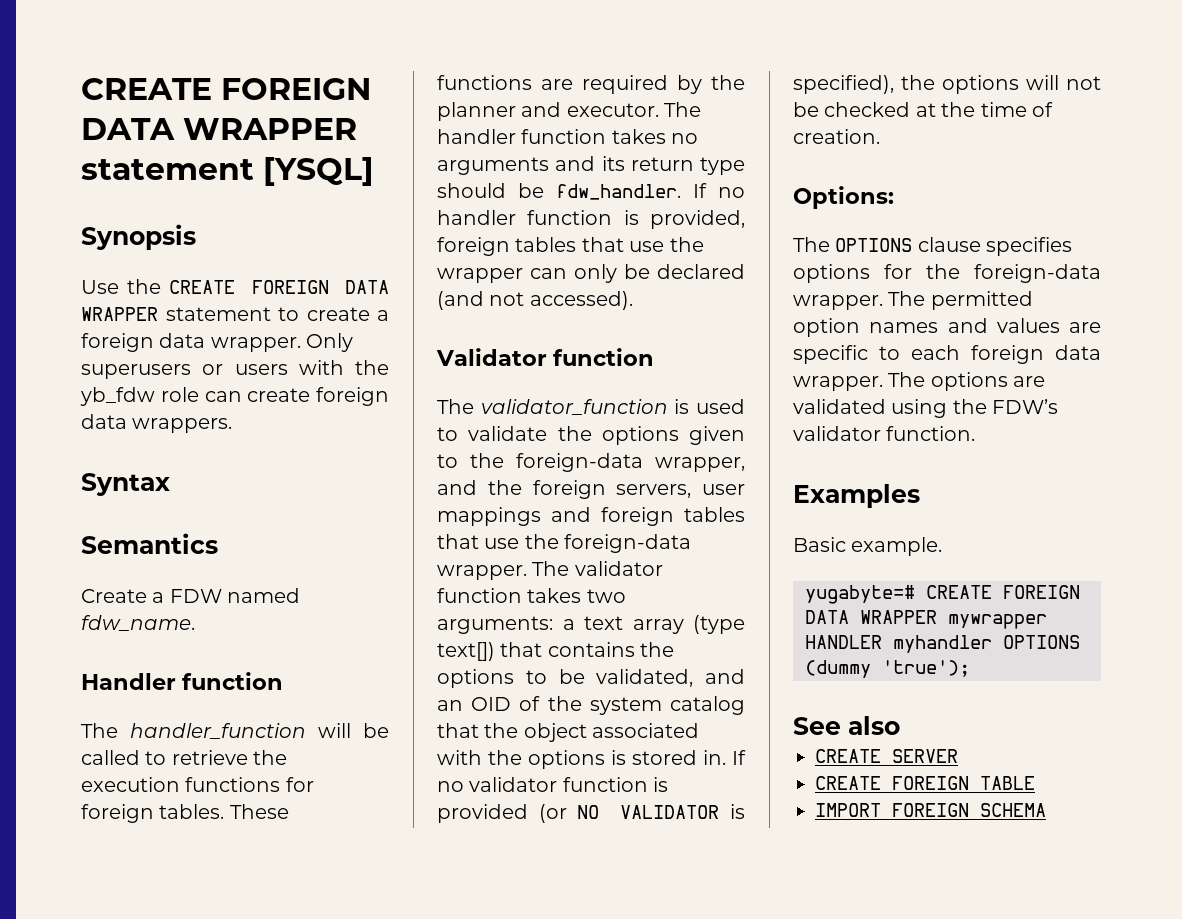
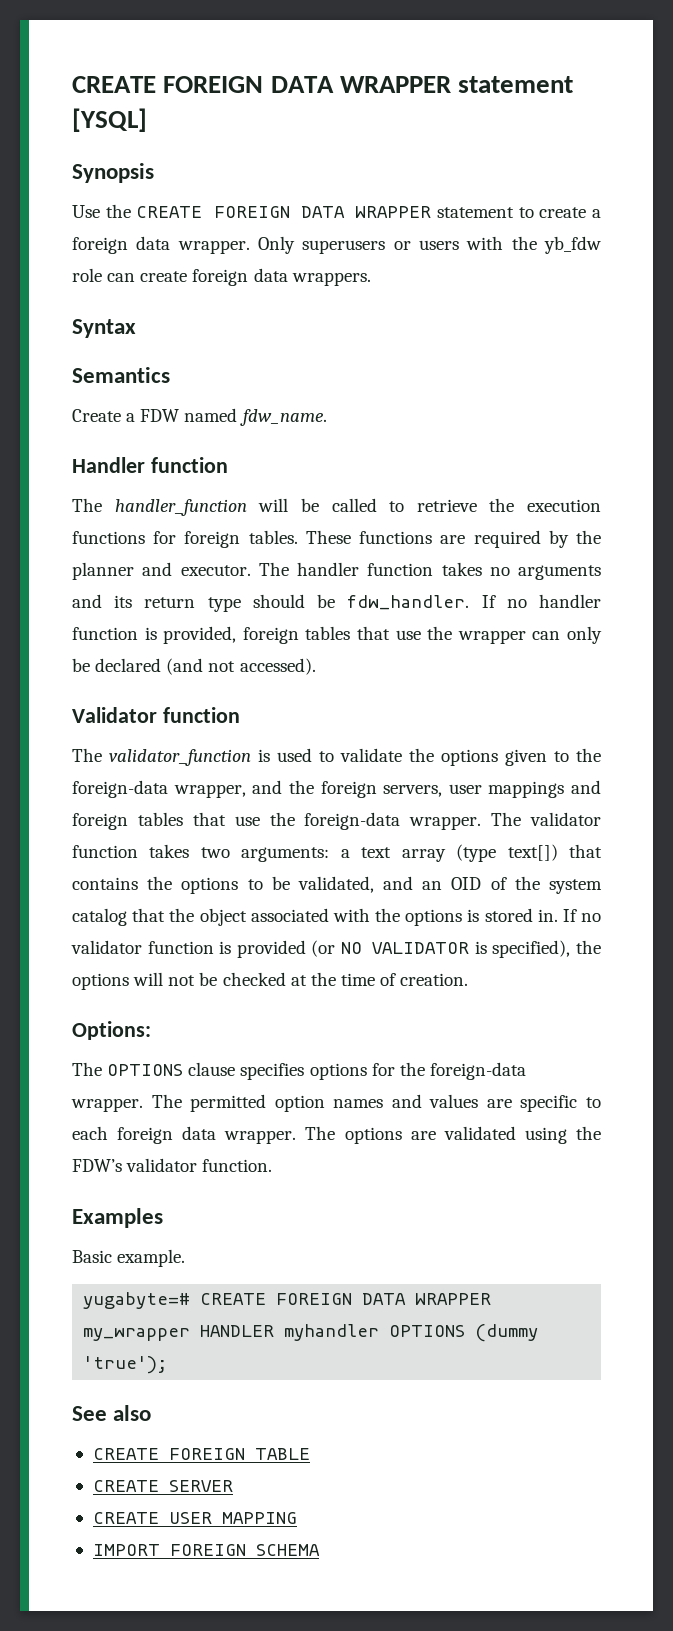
- yugabyte=# CREATE FOREIGN DATA WRAPPER mywrapper HANDLER myhandler OPTIONS (dummy 'true');
+ yugabyte=# CREATE FOREIGN DATA WRAPPER my_wrapper HANDLER myhandler OPTIONS (dummy 'true');
+ CREATE FOREIGN TABLE
- CREATE FOREIGN TABLE
+ CREATE USER MAPPING

